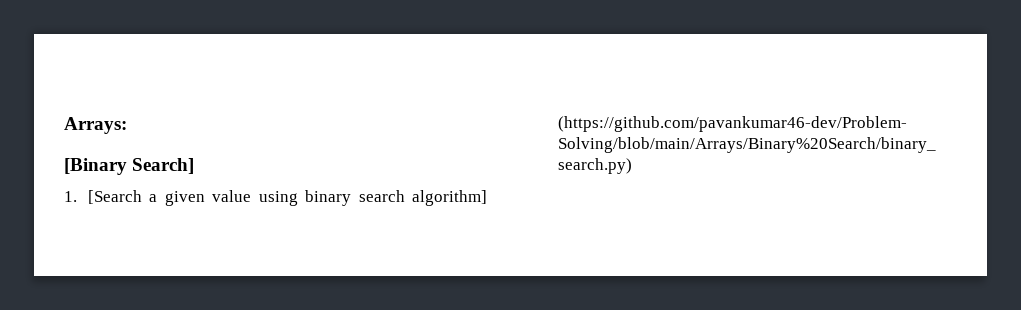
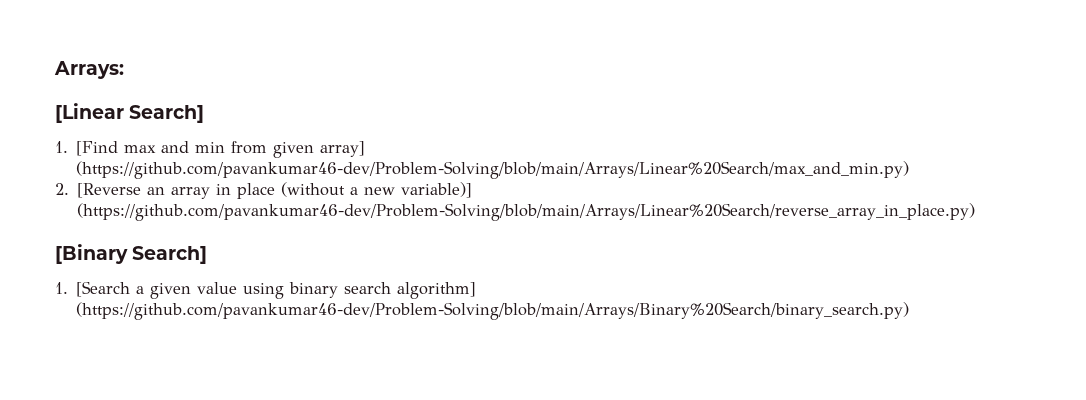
+ [Linear Search]
+ 1. [Find max and min from given array] (https://github.com/pavankumar46-dev/Problem-Solving/blob/main/Arrays/Linear%20Search/max_and_min.py)
+ 2. [Reverse an array in place (without a new variable)] (https://github.com/pavankumar46-dev/Problem-Solving/blob/main/Arrays/Linear%20Search/reverse_array_in_place.py)

